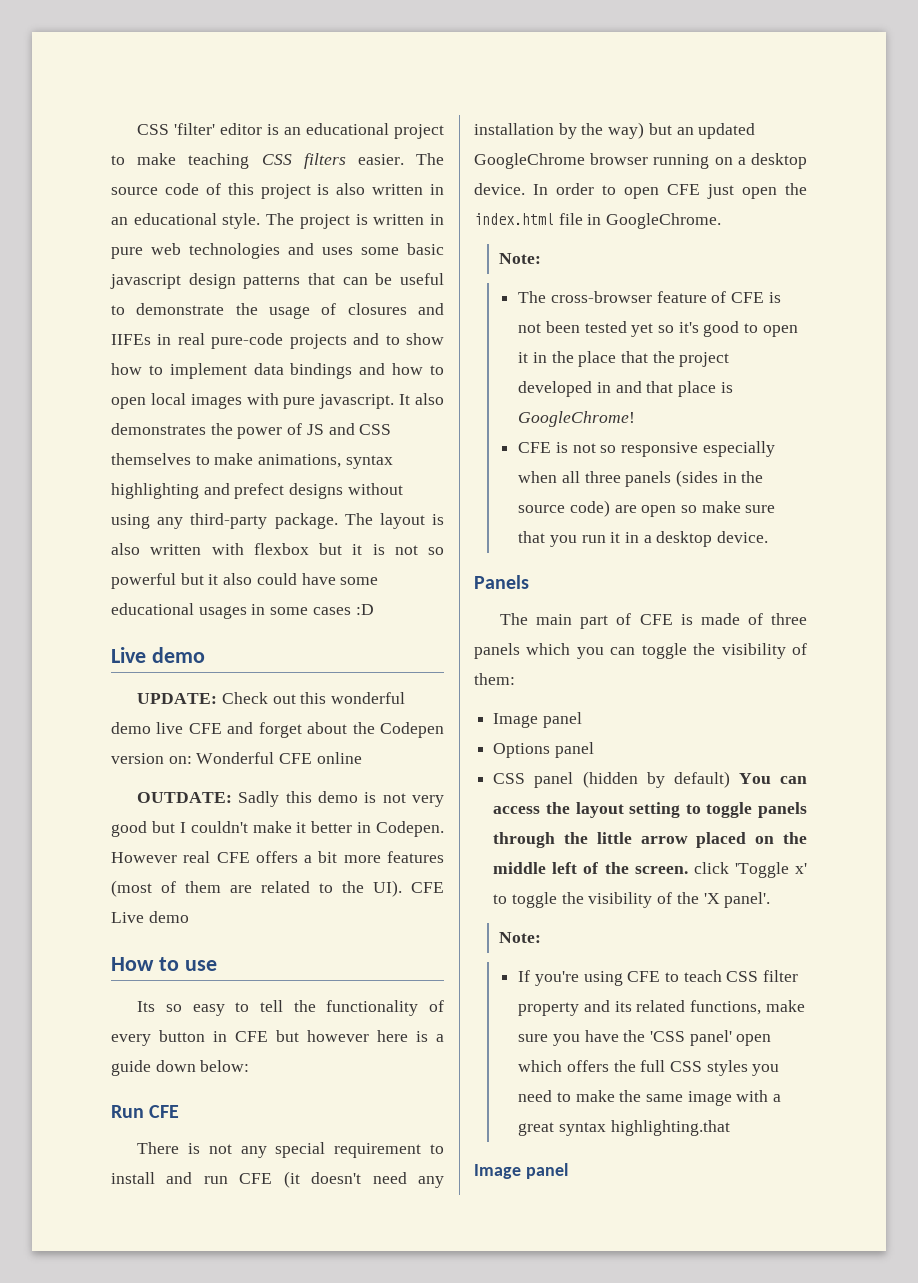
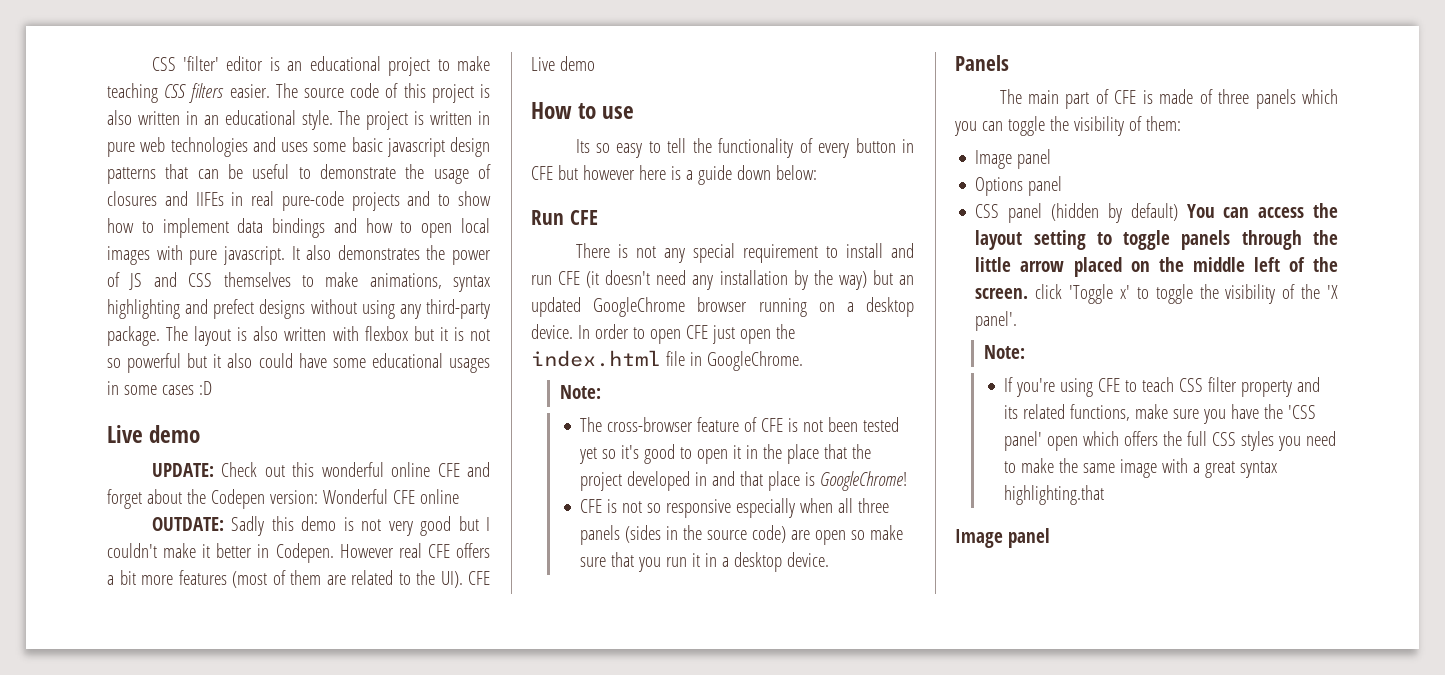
- UPDATE: Check out this wonderful demo live CFE and forget about the Codepen version on: Wonderful CFE online
+ UPDATE: Check out this wonderful online CFE and forget about the Codepen version: Wonderful CFE online

